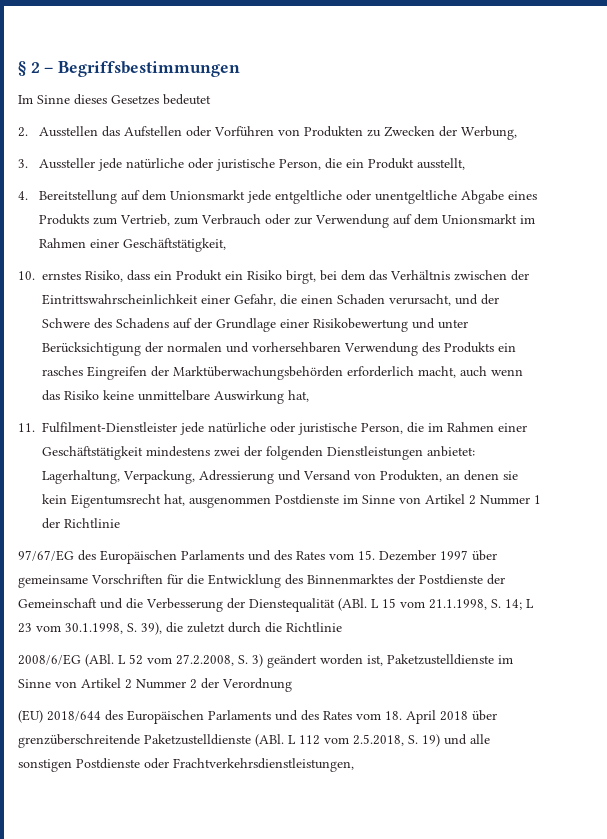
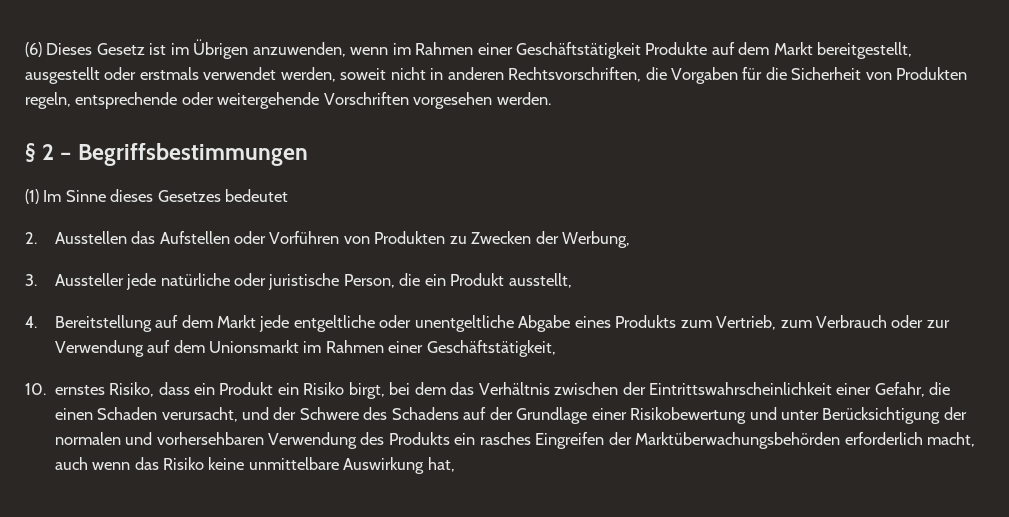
+ (6) Dieses Gesetz ist im Übrigen anzuwenden, wenn im Rahmen einer Geschäftstätigkeit Produkte auf dem Markt bereitgestellt, ausgestellt oder erstmals verwendet werden, soweit nicht in anderen Rechtsvorschriften, die Vorgaben für die Sicherheit von Produkten regeln, entsprechende oder weitergehende Vorschriften vorgesehen werden.
- Im Sinne dieses Gesetzes bedeutet
+ (1) Im Sinne dieses Gesetzes bedeutet
- 4. Bereitstellung auf dem Unionsmarkt jede entgeltliche oder unentgeltliche Abgabe eines Produkts zum Vertrieb, zum Verbrauch oder zur Verwendung auf dem Unionsmarkt im Rahmen einer Geschäftstätigkeit,
+ 4. Bereitstellung auf dem Markt jede entgeltliche oder unentgeltliche Abgabe eines Produkts zum Vertrieb, zum Verbrauch oder zur Verwendung auf dem Unionsmarkt im Rahmen einer Geschäftstätigkeit,
- 11. Fulfilment-Dienstleister jede natürliche oder juristische Person, die im Rahmen einer Geschäftstätigkeit mindestens zwei der folgenden Dienstleistungen anbietet: Lagerhaltung, Verpackung, Adressierung und Versand von Produkten, an denen sie kein Eigentumsrecht hat, ausgenommen Postdienste im Sinne von Artikel 2 Nummer 1 der Richtlinie
- 97/67/EG des Europäischen Parlaments und des Rates vom 15. Dezember 1997 über gemeinsame Vorschriften für die Entwicklung des Binnenmarktes der Postdienste der Gemeinschaft und die Verbesserung der Dienstequalität (ABl. L 15 vom 21.1.1998, S. 14; L 23 vom 30.1.1998, S. 39), die zuletzt durch die Richtlinie
- 2008/6/EG (ABl. L 52 vom 27.2.2008, S. 3) geändert worden ist, Paketzustelldienste im Sinne von Artikel 2 Nummer 2 der Verordnung
- (EU) 2018/644 des Europäischen Parlaments und des Rates vom 18. April 2018 über grenzüberschreitende Paketzustelldienste (ABl. L 112 vom 2.5.2018, S. 19) und alle sonstigen Postdienste oder Frachtverkehrsdienstleistungen,

